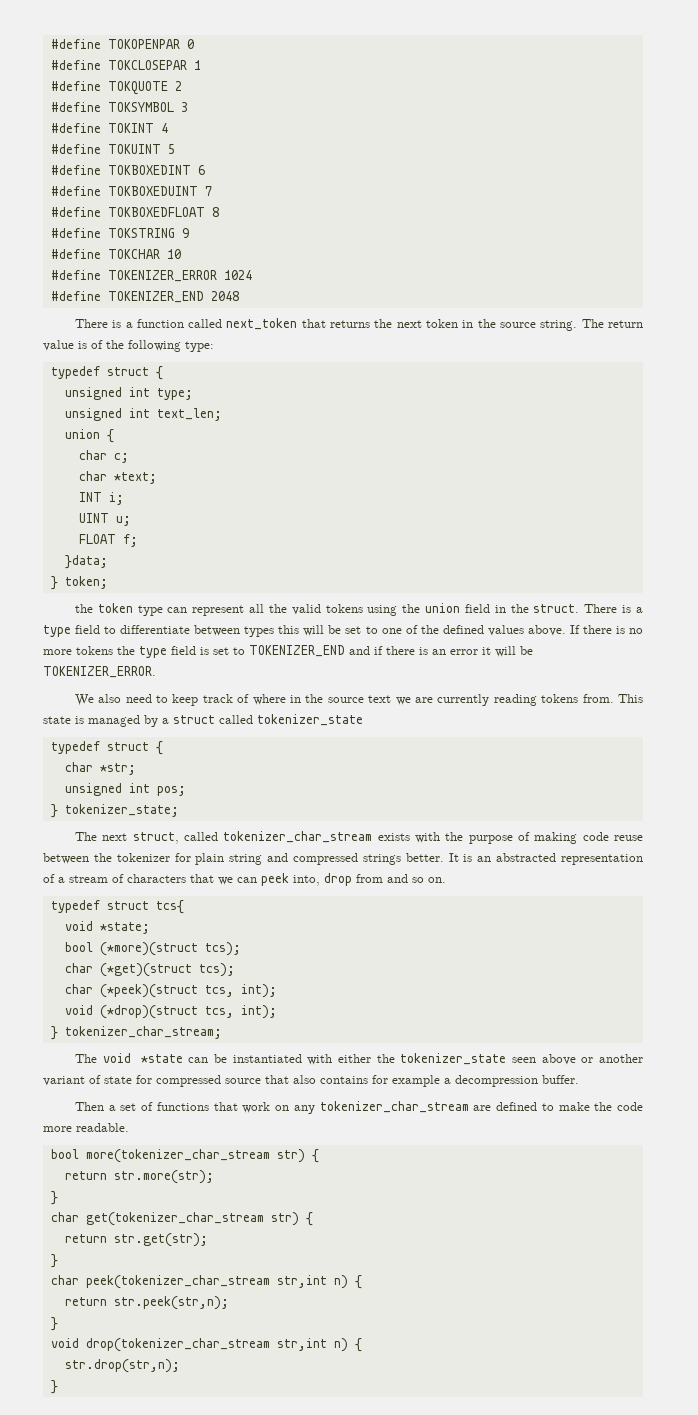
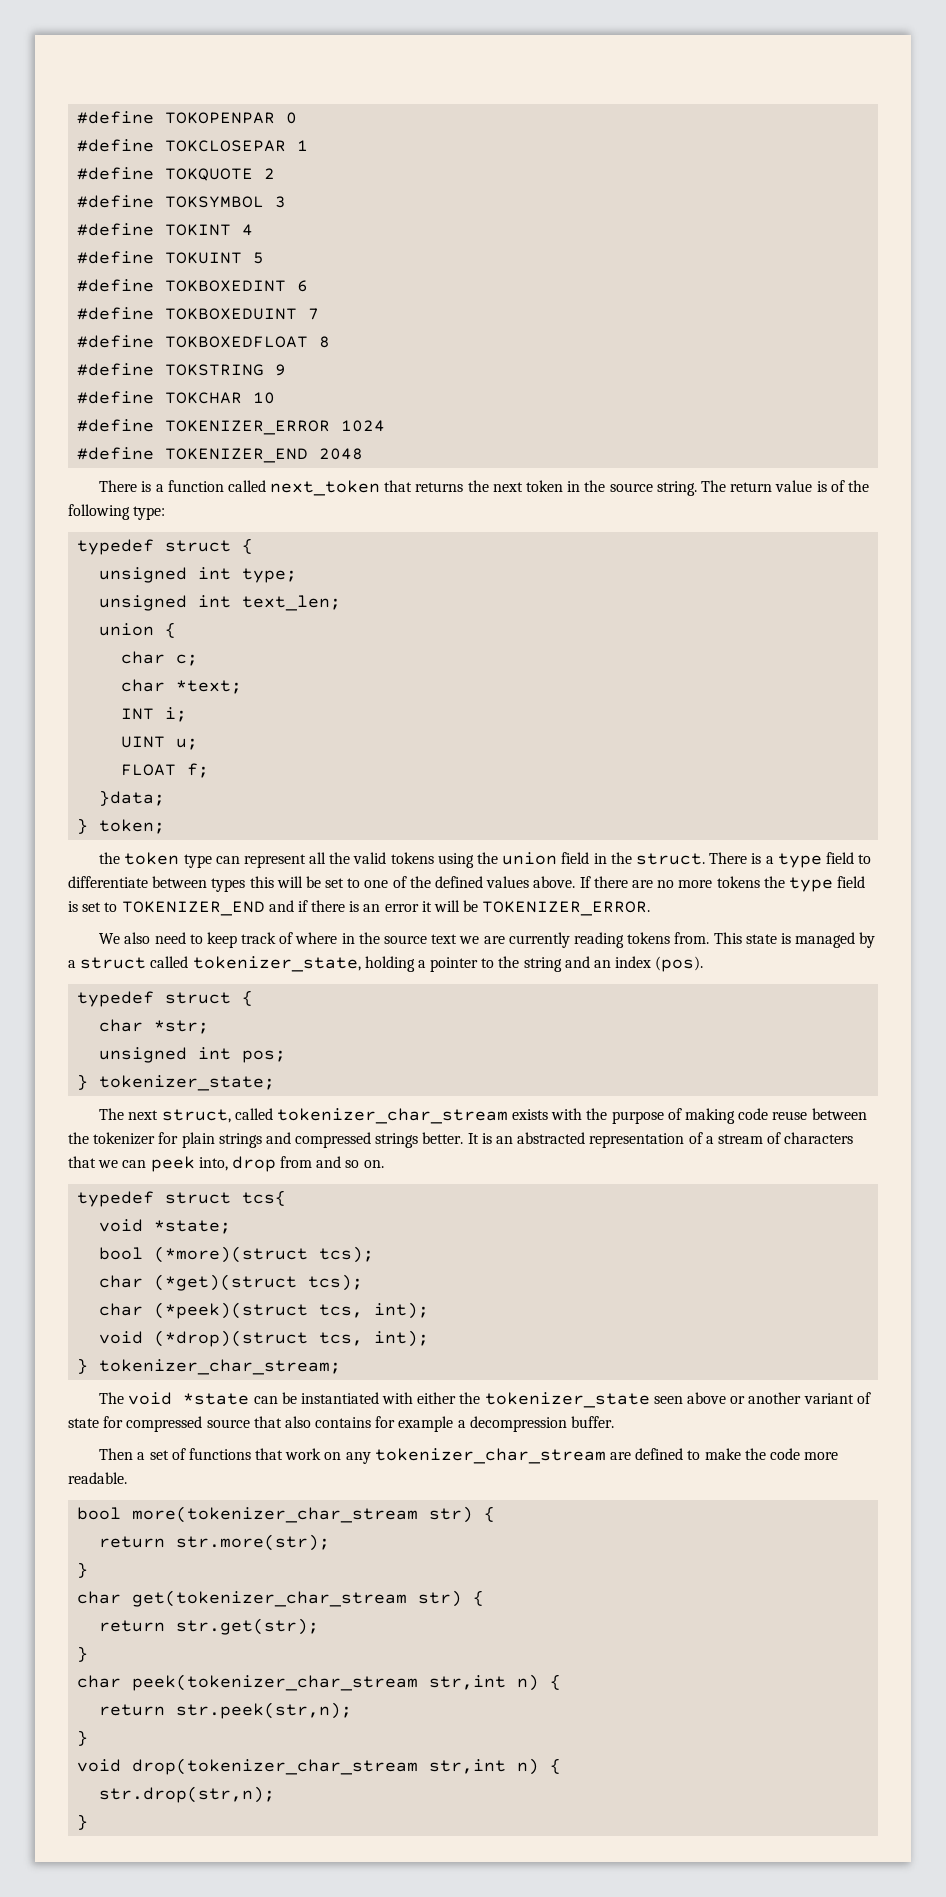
- If there is no more tokens the type field is set to TOKENIZER_END and if there is an error it will be TOKENIZER_ERROR.
+ If there are no more tokens the type field is set to TOKENIZER_END and if there is an error it will be TOKENIZER_ERROR.
- This state is managed by a struct called tokenizer_state
+ This state is managed by a struct called tokenizer_state, holding a pointer to the string and an index (pos).
- The next struct, called tokenizer_char_stream exists with the purpose of making code reuse between the tokenizer for plain string and compressed strings better.
+ The next struct, called tokenizer_char_stream exists with the purpose of making code reuse between the tokenizer for plain strings and compressed strings better.

